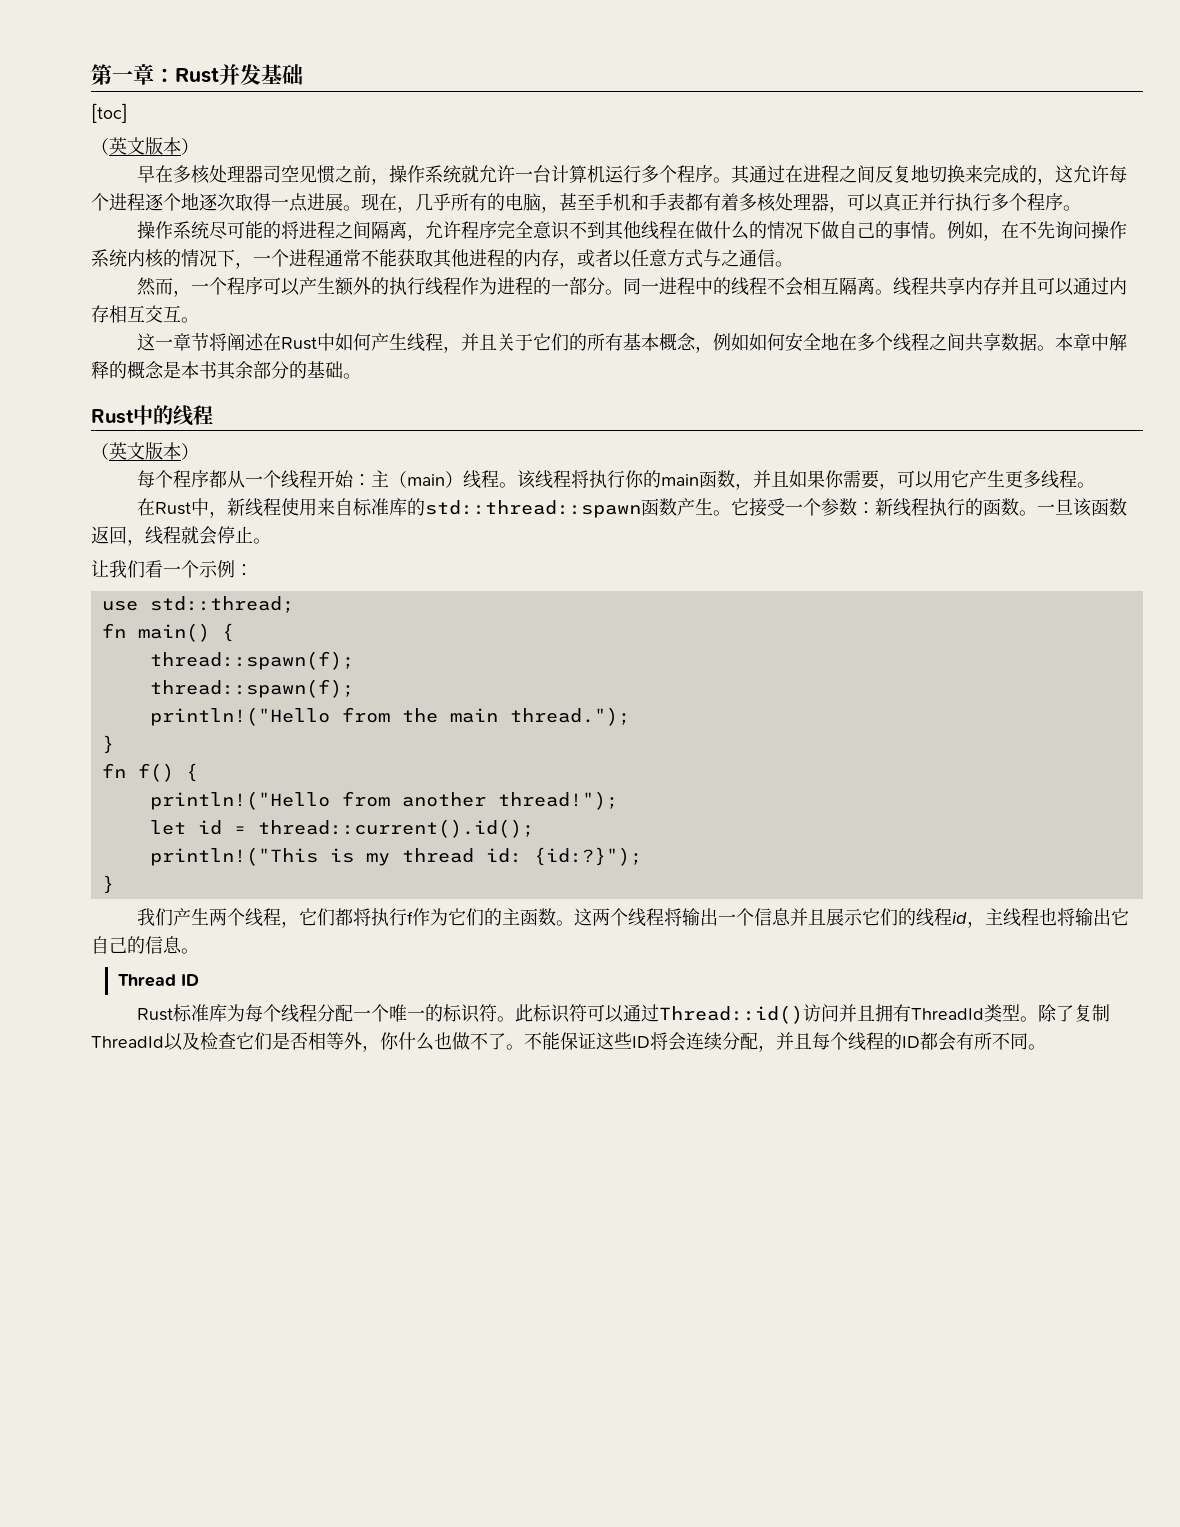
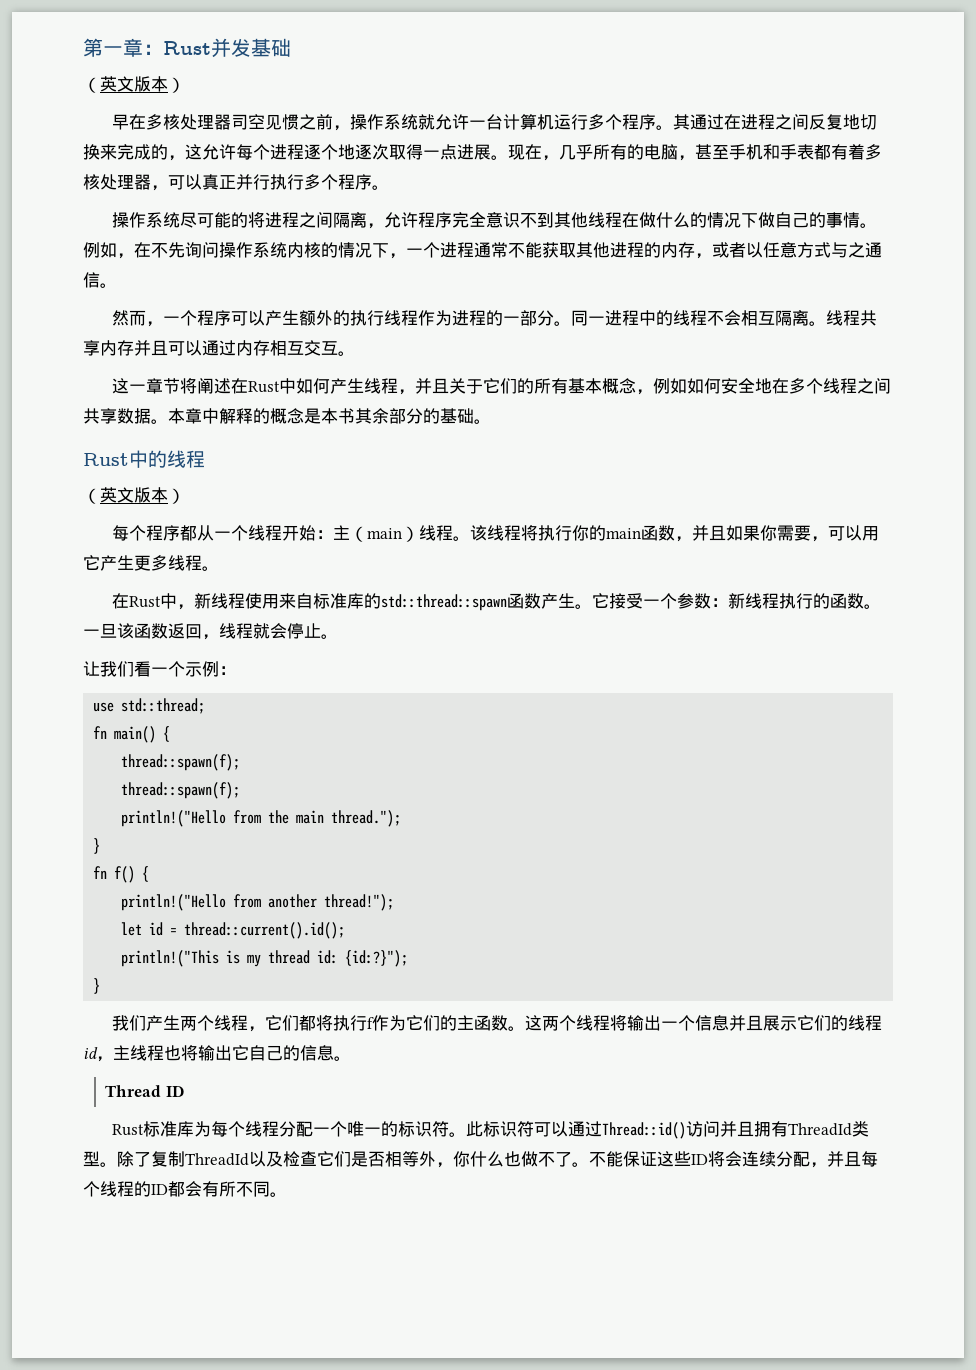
- [toc]

